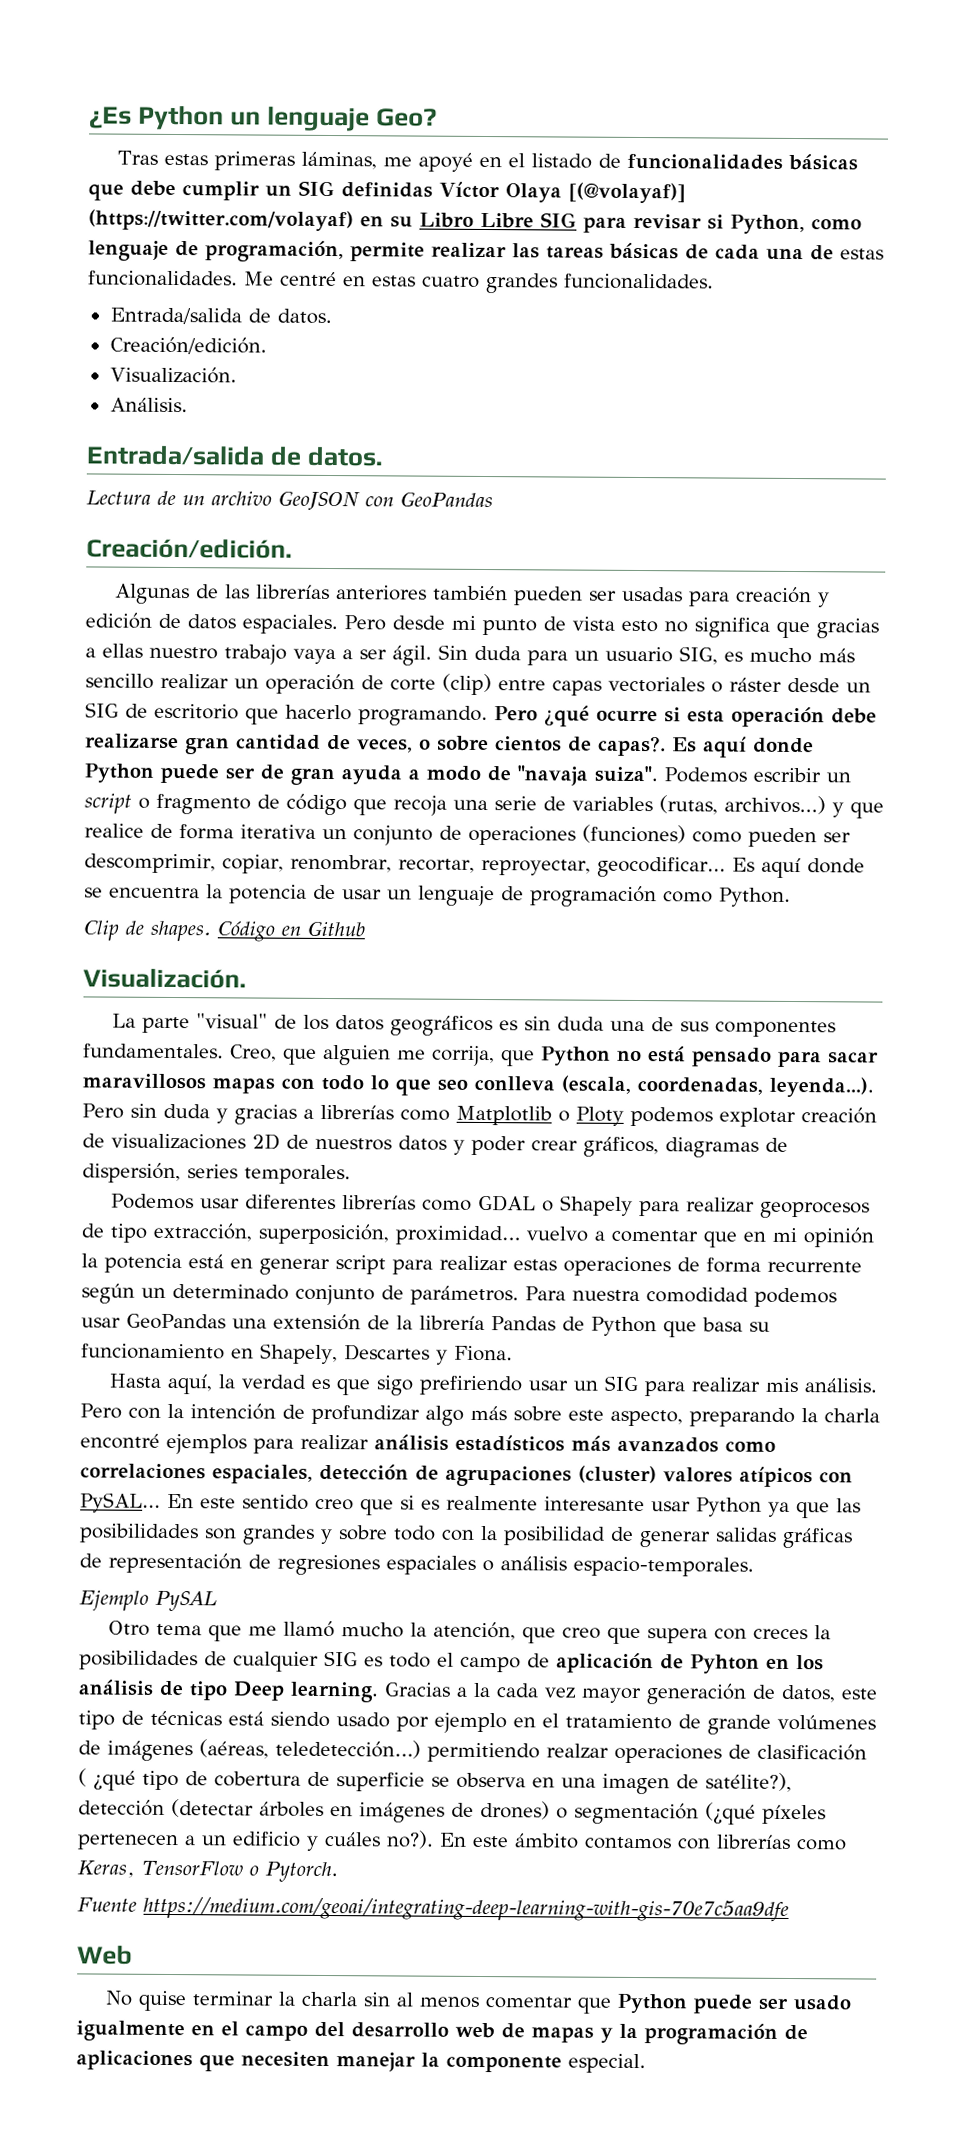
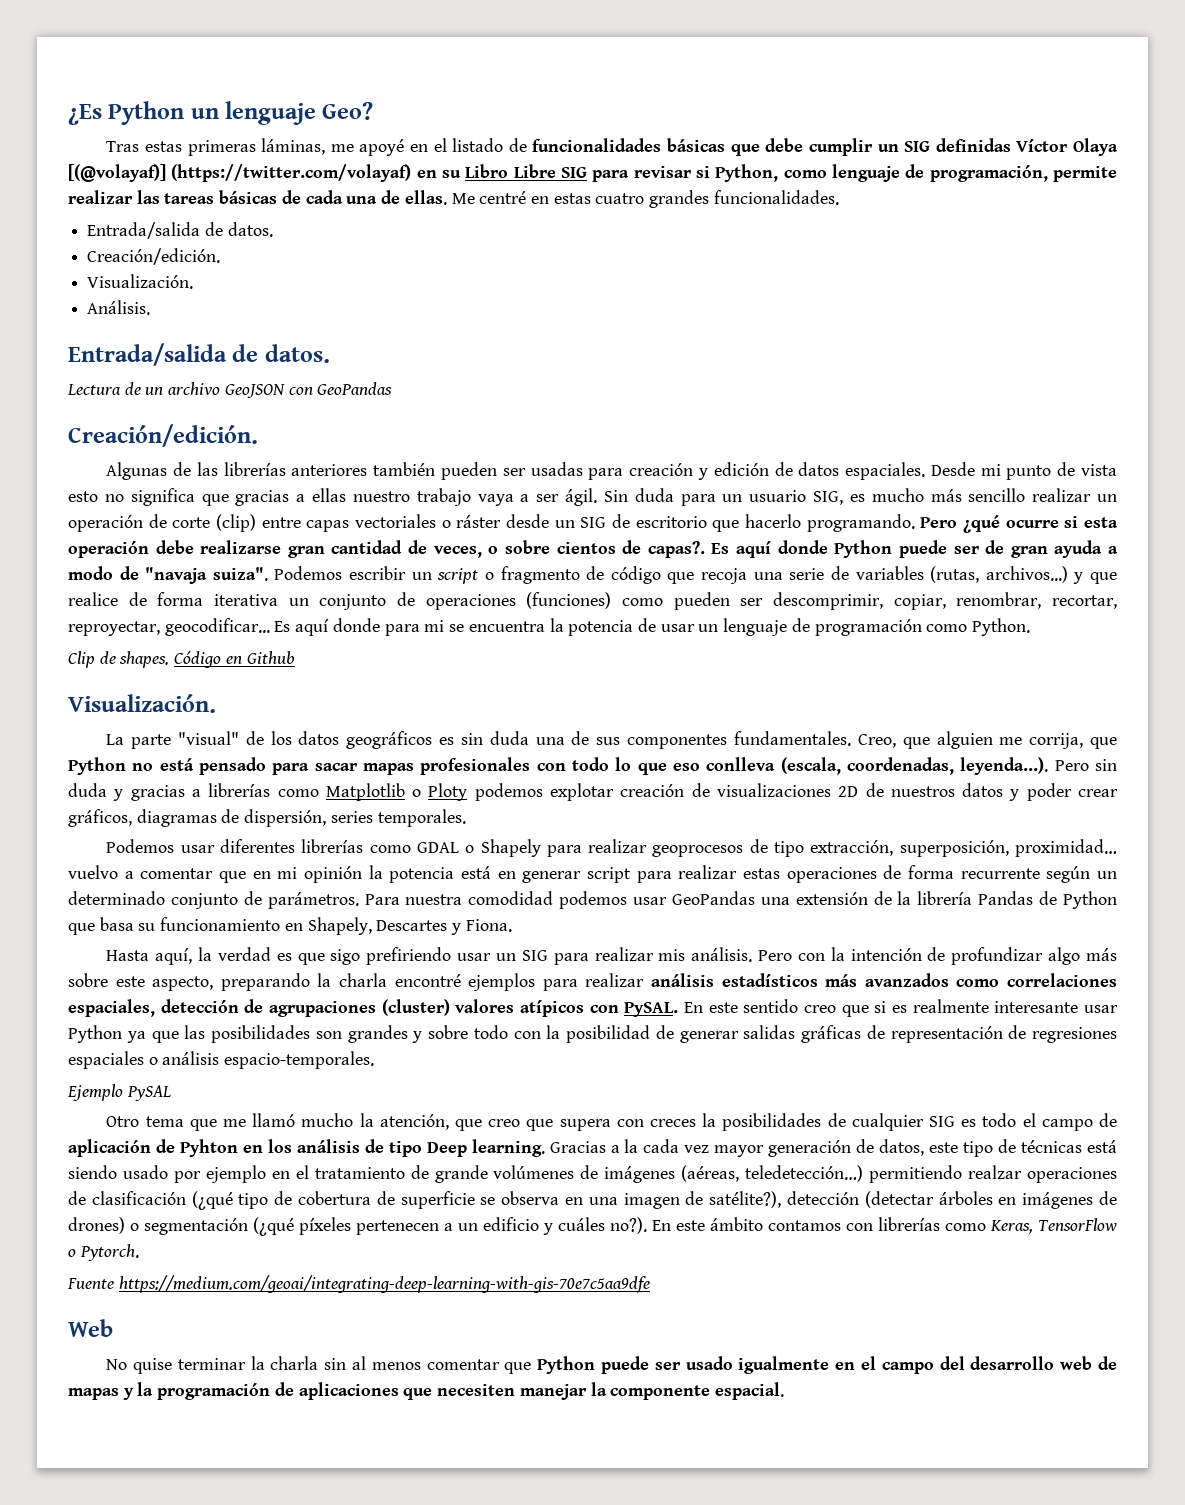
- Tras estas primeras láminas, me apoyé en el listado de funcionalidades básicas que debe cumplir un SIG definidas Víctor Olaya [(@volayaf)] (https://twitter.com/volayaf) en su Libro Libre SIG para revisar si Python, como lenguaje de programación, permite realizar las tareas básicas de cada una de estas funcionalidades.
+ Tras estas primeras láminas, me apoyé en el listado de funcionalidades básicas que debe cumplir un SIG definidas Víctor Olaya [(@volayaf)] (https://twitter.com/volayaf) en su Libro Libre SIG para revisar si Python, como lenguaje de programación, permite realizar las tareas básicas de cada una de ellas.
- Pero desde mi punto de vista esto no significa que gracias a ellas nuestro trabajo vaya a ser ágil.
+ Desde mi punto de vista esto no significa que gracias a ellas nuestro trabajo vaya a ser ágil.
- Es aquí donde se encuentra la potencia de usar un lenguaje de programación como Python.
+ Es aquí donde para mi se encuentra la potencia de usar un lenguaje de programación como Python.
- Creo, que alguien me corrija, que Python no está pensado para sacar maravillosos mapas con todo lo que seo conlleva (escala, coordenadas, leyenda...). Pero sin duda y gracias a librerías como Matplotlib o Ploty podemos explotar creación de visualizaciones 2D de nuestros datos y poder crear gráficos, diagramas de dispersión, series temporales.
+ Creo, que alguien me corrija, que Python no está pensado para sacar mapas profesionales con todo lo que eso conlleva (escala, coordenadas, leyenda...). Pero sin duda y gracias a librerías como Matplotlib o Ploty podemos explotar creación de visualizaciones 2D de nuestros datos y poder crear gráficos, diagramas de dispersión, series temporales.
- Pero con la intención de profundizar algo más sobre este aspecto, preparando la charla encontré ejemplos para realizar análisis estadísticos más avanzados como correlaciones espaciales, detección de agrupaciones (cluster) valores atípicos con PySAL...
+ Pero con la intención de profundizar algo más sobre este aspecto, preparando la charla encontré ejemplos para realizar análisis estadísticos más avanzados como correlaciones espaciales, detección de agrupaciones (cluster) valores atípicos con PySAL.
- Gracias a la cada vez mayor generación de datos, este tipo de técnicas está siendo usado por ejemplo en el tratamiento de grande volúmenes de imágenes (aéreas, teledetección…) permitiendo realzar operaciones de clasificación ( ¿qué tipo de cobertura de superficie se observa en una imagen de satélite?), detección (detectar árboles en imágenes de drones) o segmentación (¿qué píxeles pertenecen a un edificio y cuáles no?).
+ Gracias a la cada vez mayor generación de datos, este tipo de técnicas está siendo usado por ejemplo en el tratamiento de grande volúmenes de imágenes (aéreas, teledetección…) permitiendo realzar operaciones de clasificación (¿qué tipo de cobertura de superficie se observa en una imagen de satélite?), detección (detectar árboles en imágenes de drones) o segmentación (¿qué píxeles pertenecen a un edificio y cuáles no?).
- No quise terminar la charla sin al menos comentar que Python puede ser usado igualmente en el campo del desarrollo web de mapas y la programación de aplicaciones que necesiten manejar la componente especial.
+ No quise terminar la charla sin al menos comentar que Python puede ser usado igualmente en el campo del desarrollo web de mapas y la programación de aplicaciones que necesiten manejar la componente espacial.

